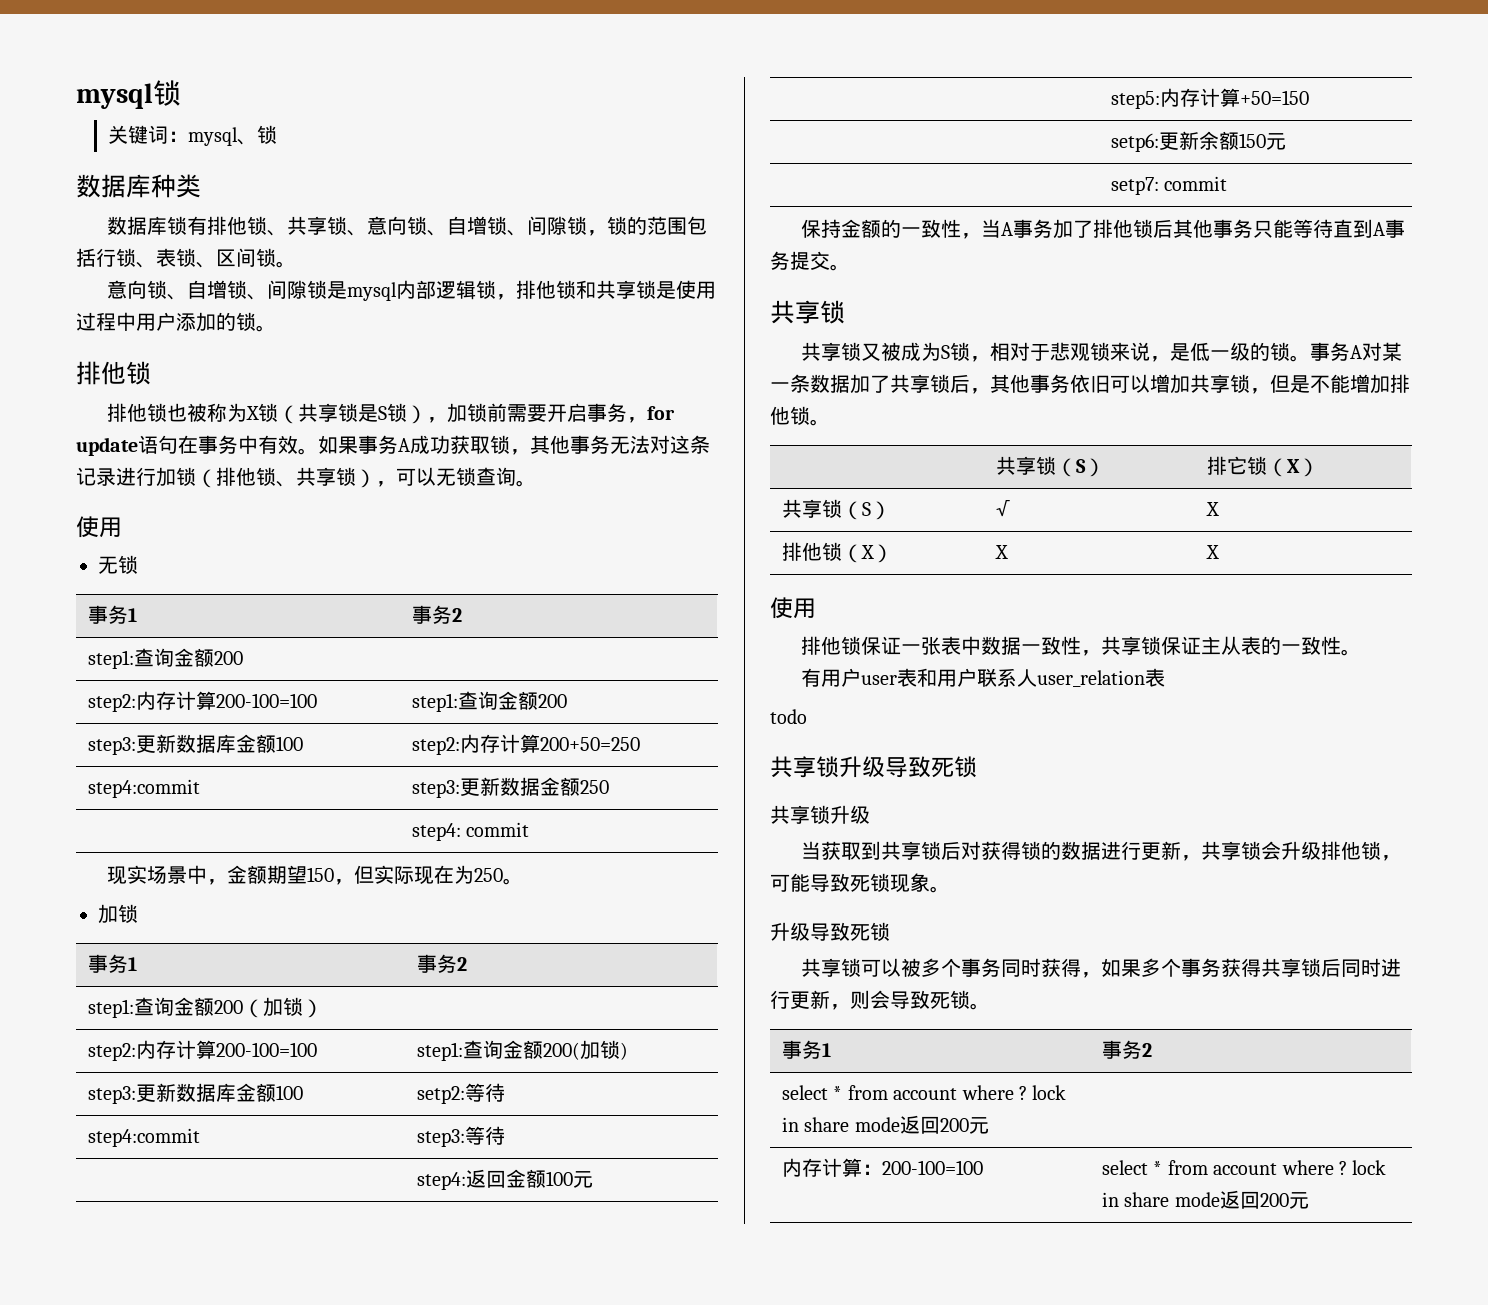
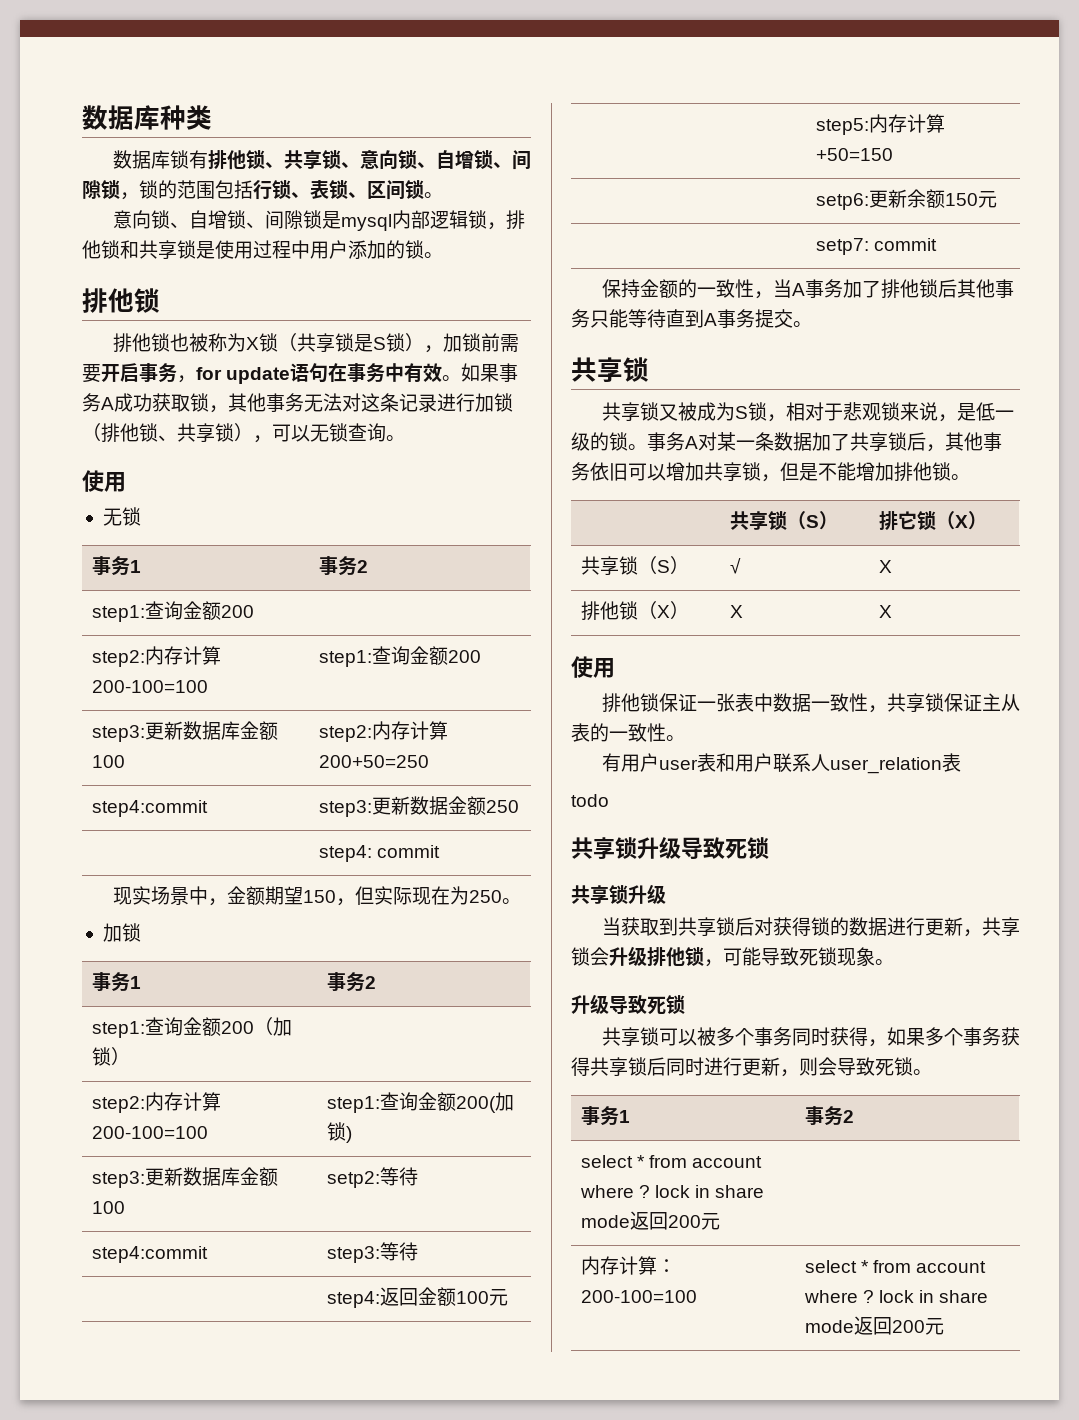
- mysql锁
- 关键词：mysql、锁

